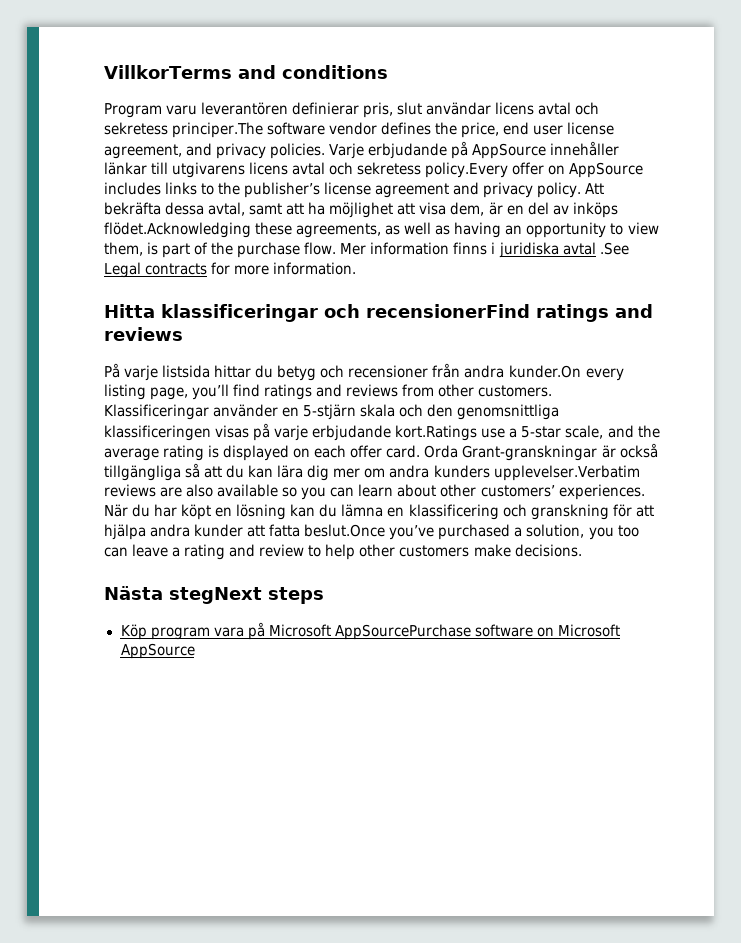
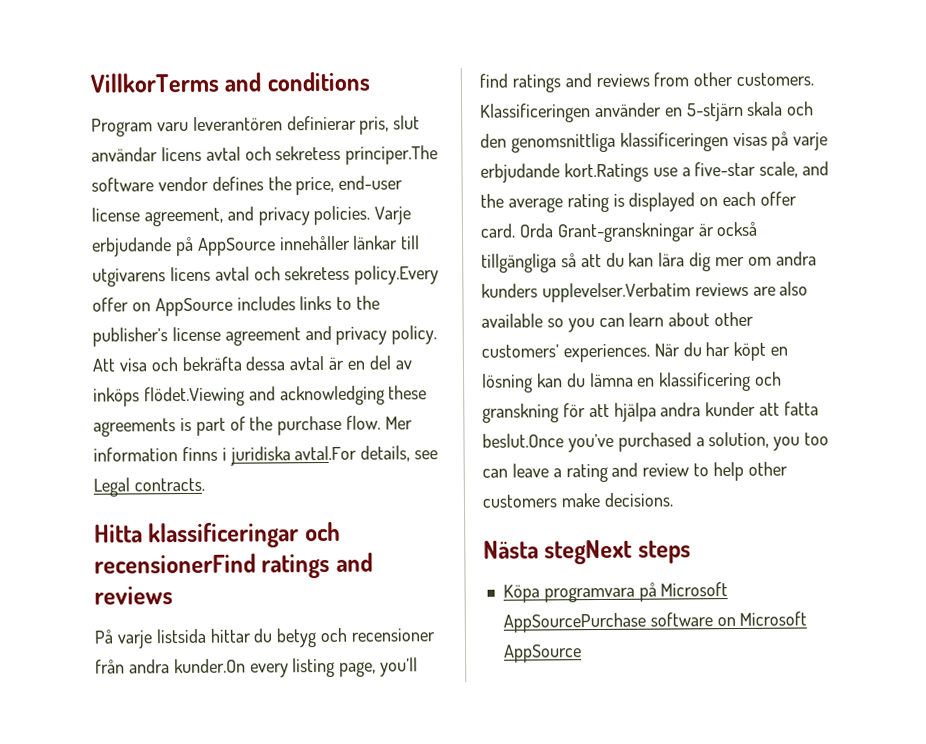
- Program varu leverantören definierar pris, slut användar licens avtal och sekretess principer.The software vendor defines the price, end user license agreement, and privacy policies.
+ Program varu leverantören definierar pris, slut användar licens avtal och sekretess principer.The software vendor defines the price, end-user license agreement, and privacy policies.
- Att bekräfta dessa avtal, samt att ha möjlighet att visa dem, är en del av inköps flödet.Acknowledging these agreements, as well as having an opportunity to view them, is part of the purchase flow.
+ Att visa och bekräfta dessa avtal är en del av inköps flödet.Viewing and acknowledging these agreements is part of the purchase flow.
- Mer information finns i juridiska avtal .See Legal contracts for more information.
+ Mer information finns i juridiska avtal.For details, see Legal contracts.
- Klassificeringar använder en 5-stjärn skala och den genomsnittliga klassificeringen visas på varje erbjudande kort.Ratings use a 5-star scale, and the average rating is displayed on each offer card.
+ Klassificeringen använder en 5-stjärn skala och den genomsnittliga klassificeringen visas på varje erbjudande kort.Ratings use a five-star scale, and the average rating is displayed on each offer card.
- Köp program vara på Microsoft AppSourcePurchase software on Microsoft AppSource
+ Köpa programvara på Microsoft AppSourcePurchase software on Microsoft AppSource

